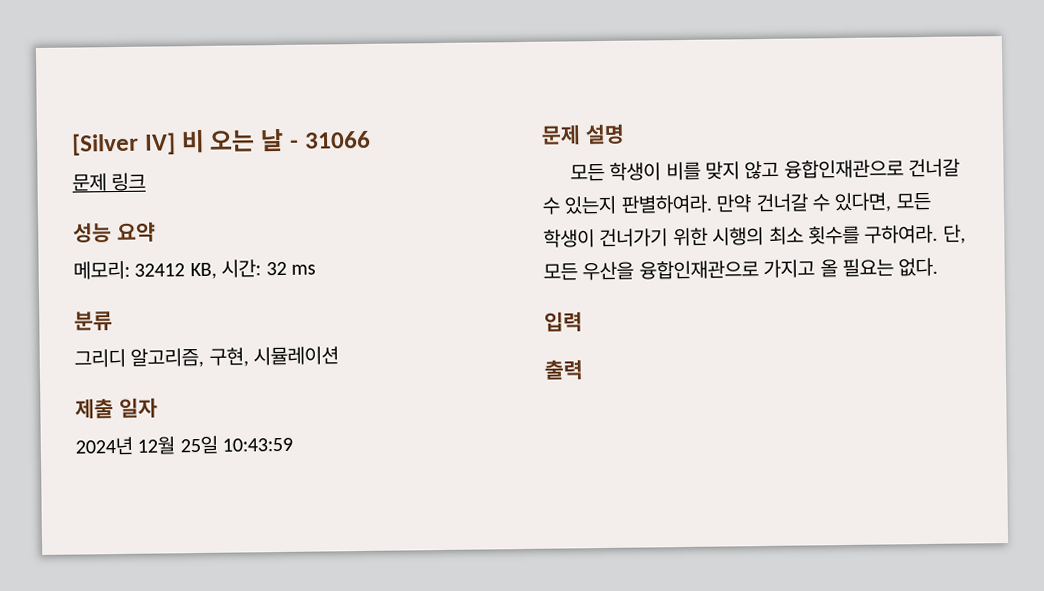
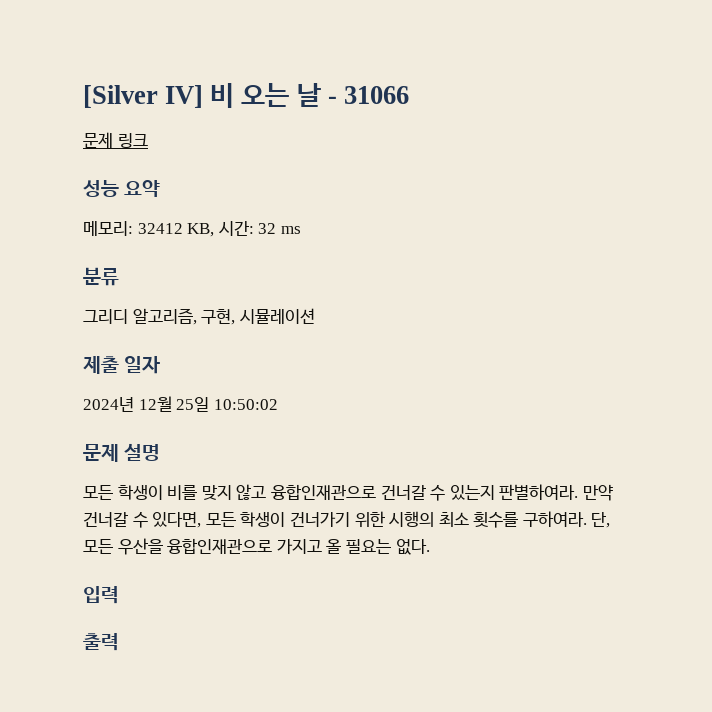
- 2024년 12월 25일 10:43:59
+ 2024년 12월 25일 10:50:02

